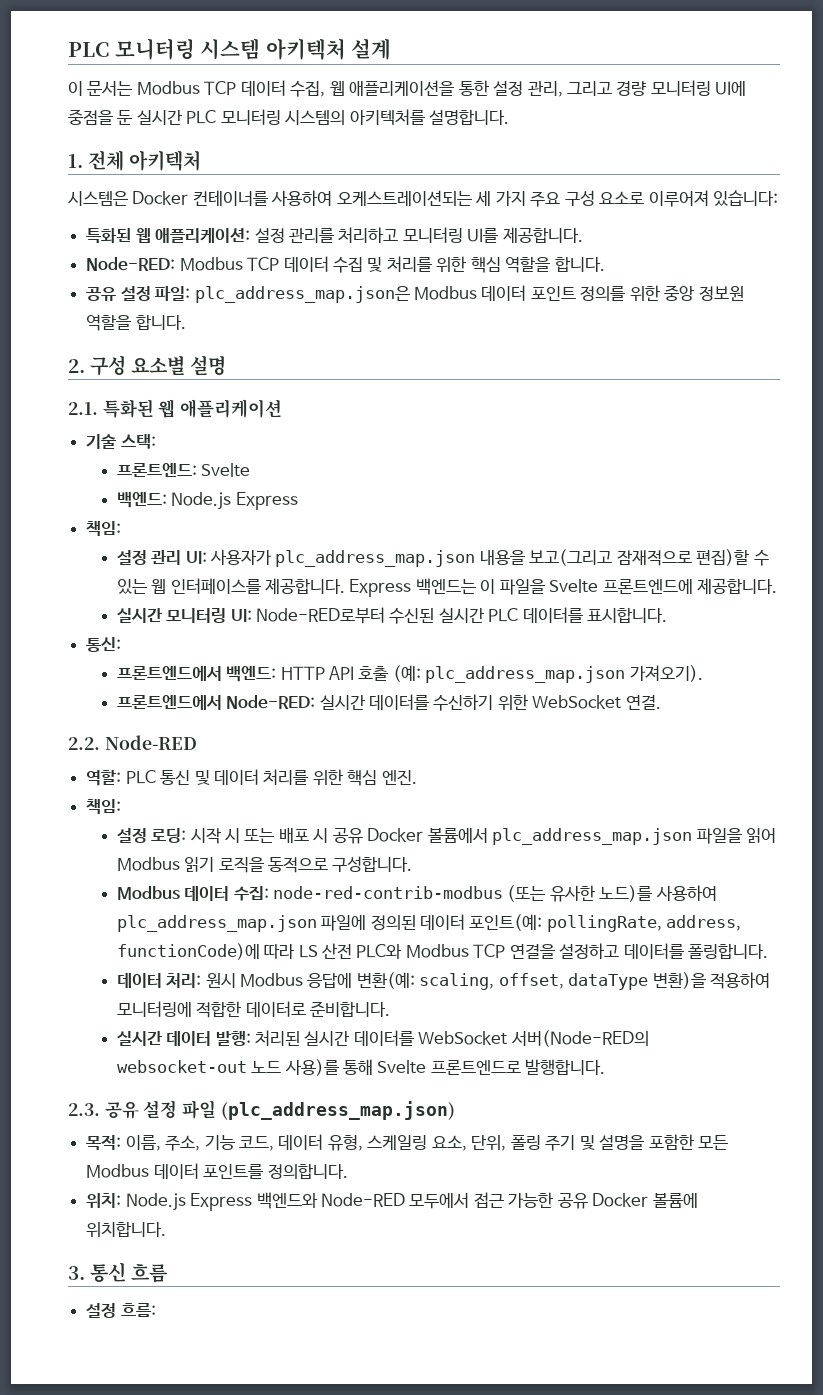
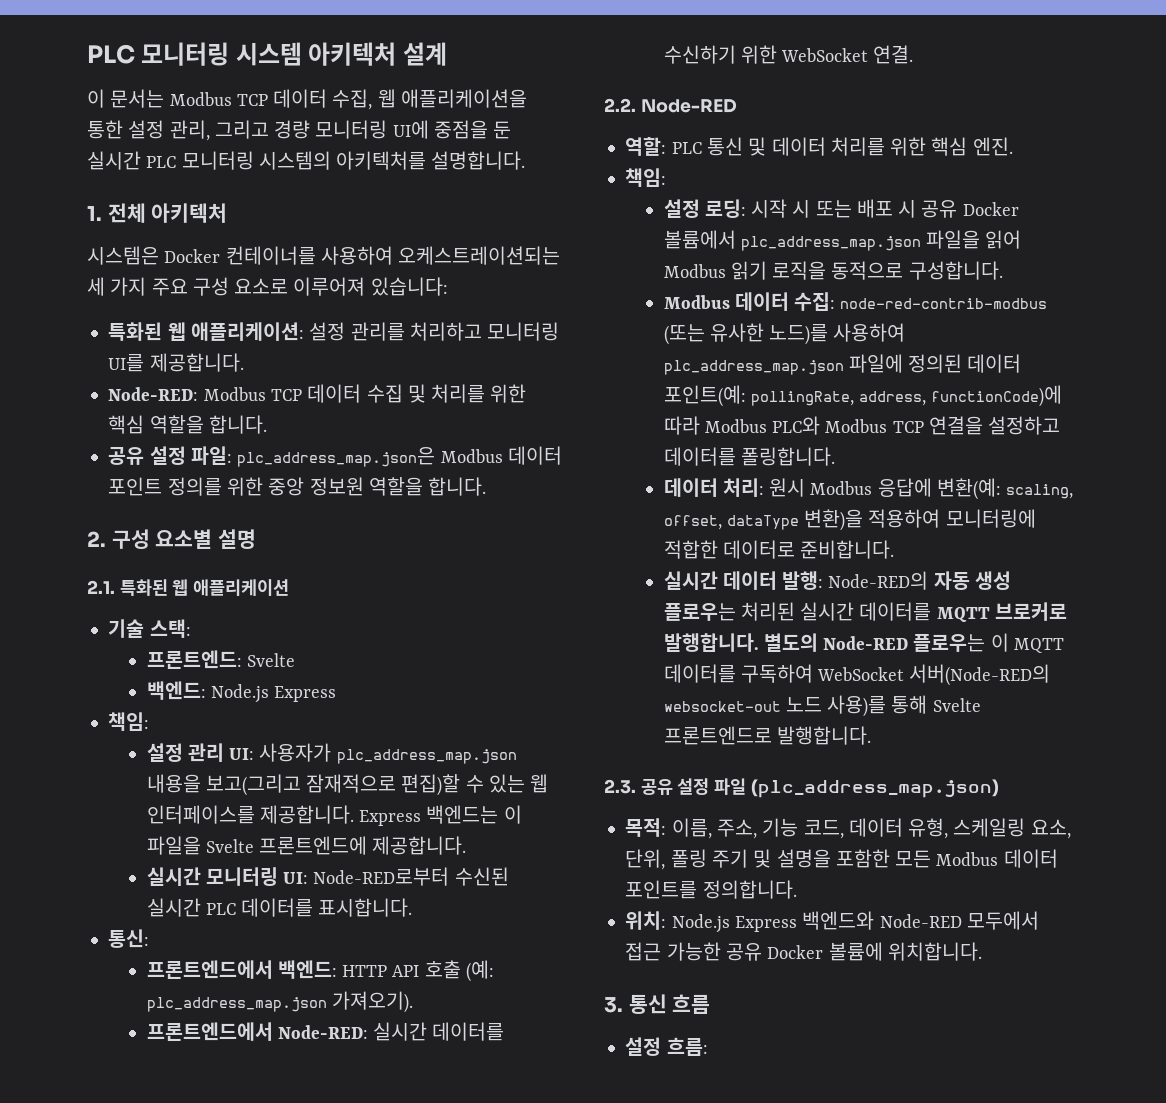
- Modbus 데이터 수집: node-red-contrib-modbus (또는 유사한 노드)를 사용하여 plc_address_map.json 파일에 정의된 데이터 포인트(예: pollingRate, address, functionCode)에 따라 LS 산전 PLC와 Modbus TCP 연결을 설정하고 데이터를 폴링합니다.
+ Modbus 데이터 수집: node-red-contrib-modbus (또는 유사한 노드)를 사용하여 plc_address_map.json 파일에 정의된 데이터 포인트(예: pollingRate, address, functionCode)에 따라 Modbus PLC와 Modbus TCP 연결을 설정하고 데이터를 폴링합니다.
- 실시간 데이터 발행: 처리된 실시간 데이터를 WebSocket 서버(Node-RED의 websocket-out 노드 사용)를 통해 Svelte 프론트엔드로 발행합니다.
+ 실시간 데이터 발행: Node-RED의 자동 생성 플로우는 처리된 실시간 데이터를 MQTT 브로커로 발행합니다. 별도의 Node-RED 플로우는 이 MQTT 데이터를 구독하여 WebSocket 서버(Node-RED의 websocket-out 노드 사용)를 통해 Svelte 프론트엔드로 발행합니다.

